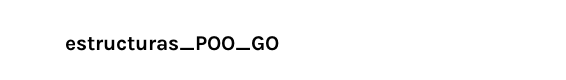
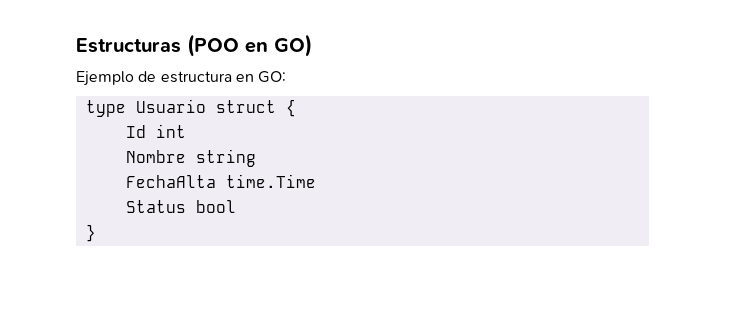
- estructuras_POO_GO
+ Estructuras (POO en GO)
+ Ejemplo de estructura en GO:
+ type Usuario struct {
+ Id int
+ Nombre string
+ FechaAlta time.Time
+ Status bool
+ }

